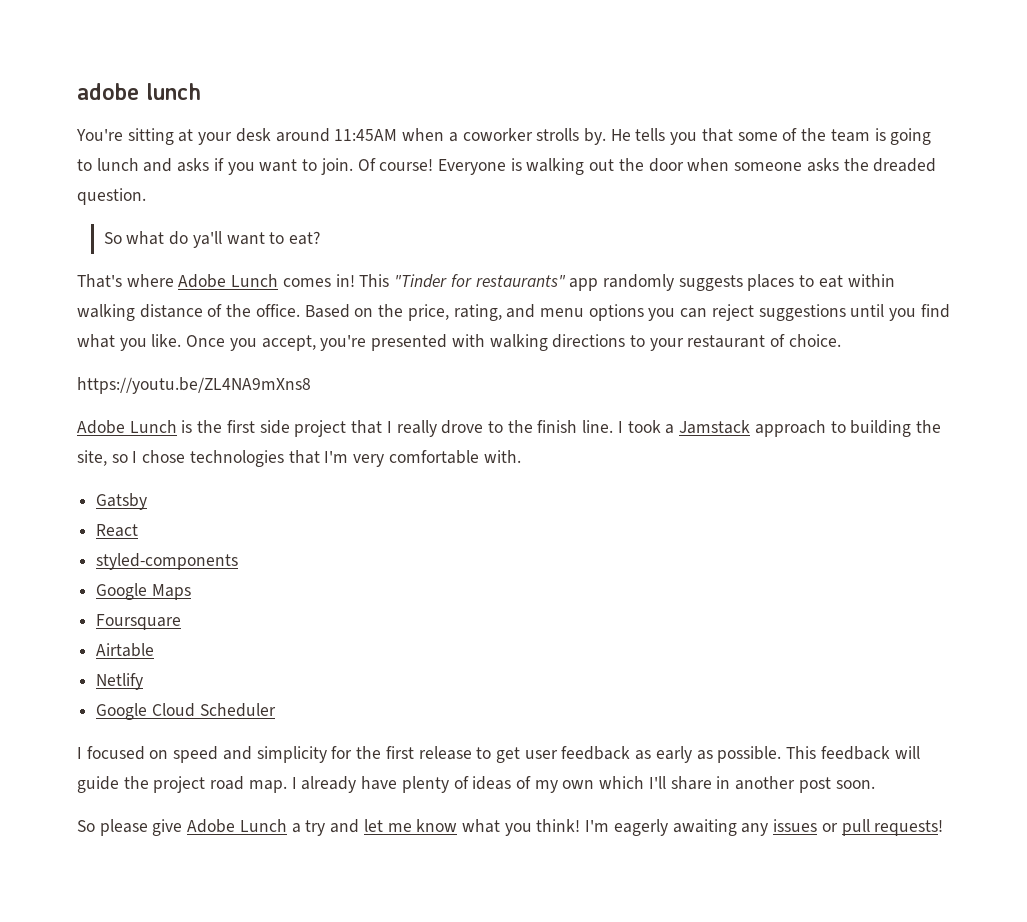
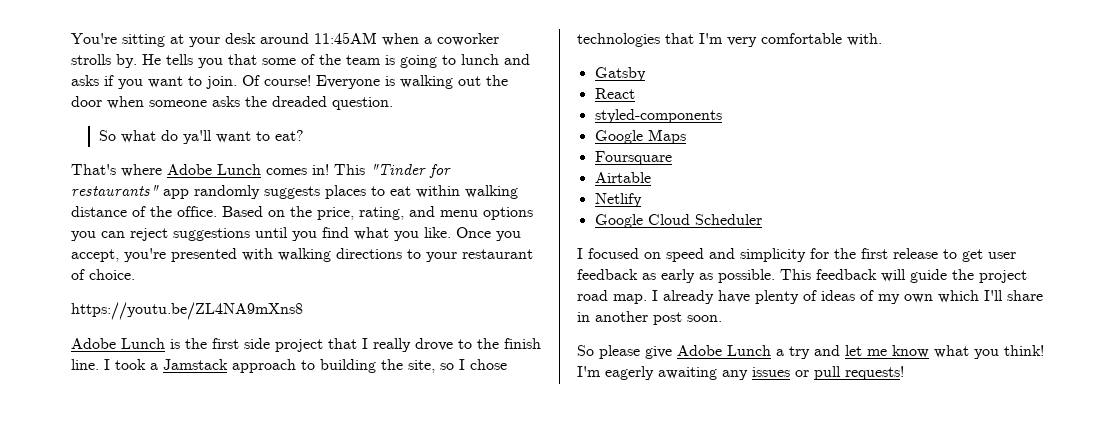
- adobe lunch

